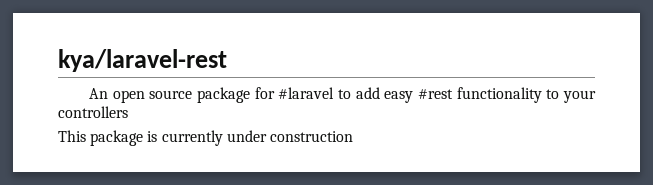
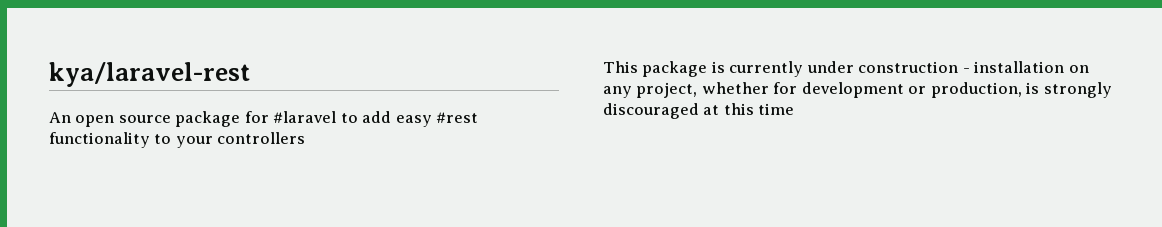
- This package is currently under construction
+ This package is currently under construction - installation on any project, whether for development or production, is strongly discouraged at this time

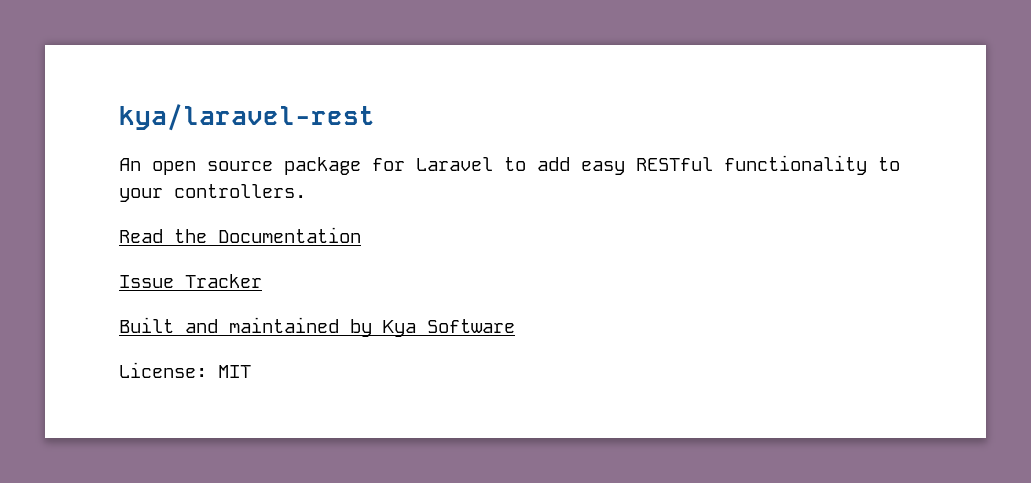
- An open source package for #laravel to add easy #rest functionality to your controllers
- This package is currently under construction - installation on any project, whether for development or production, is strongly discouraged at this time
+ An open source package for Laravel to add easy RESTful functionality to your controllers.
+ Read the Documentation
+ Issue Tracker
+ Built and maintained by Kya Software
+ License: MIT

